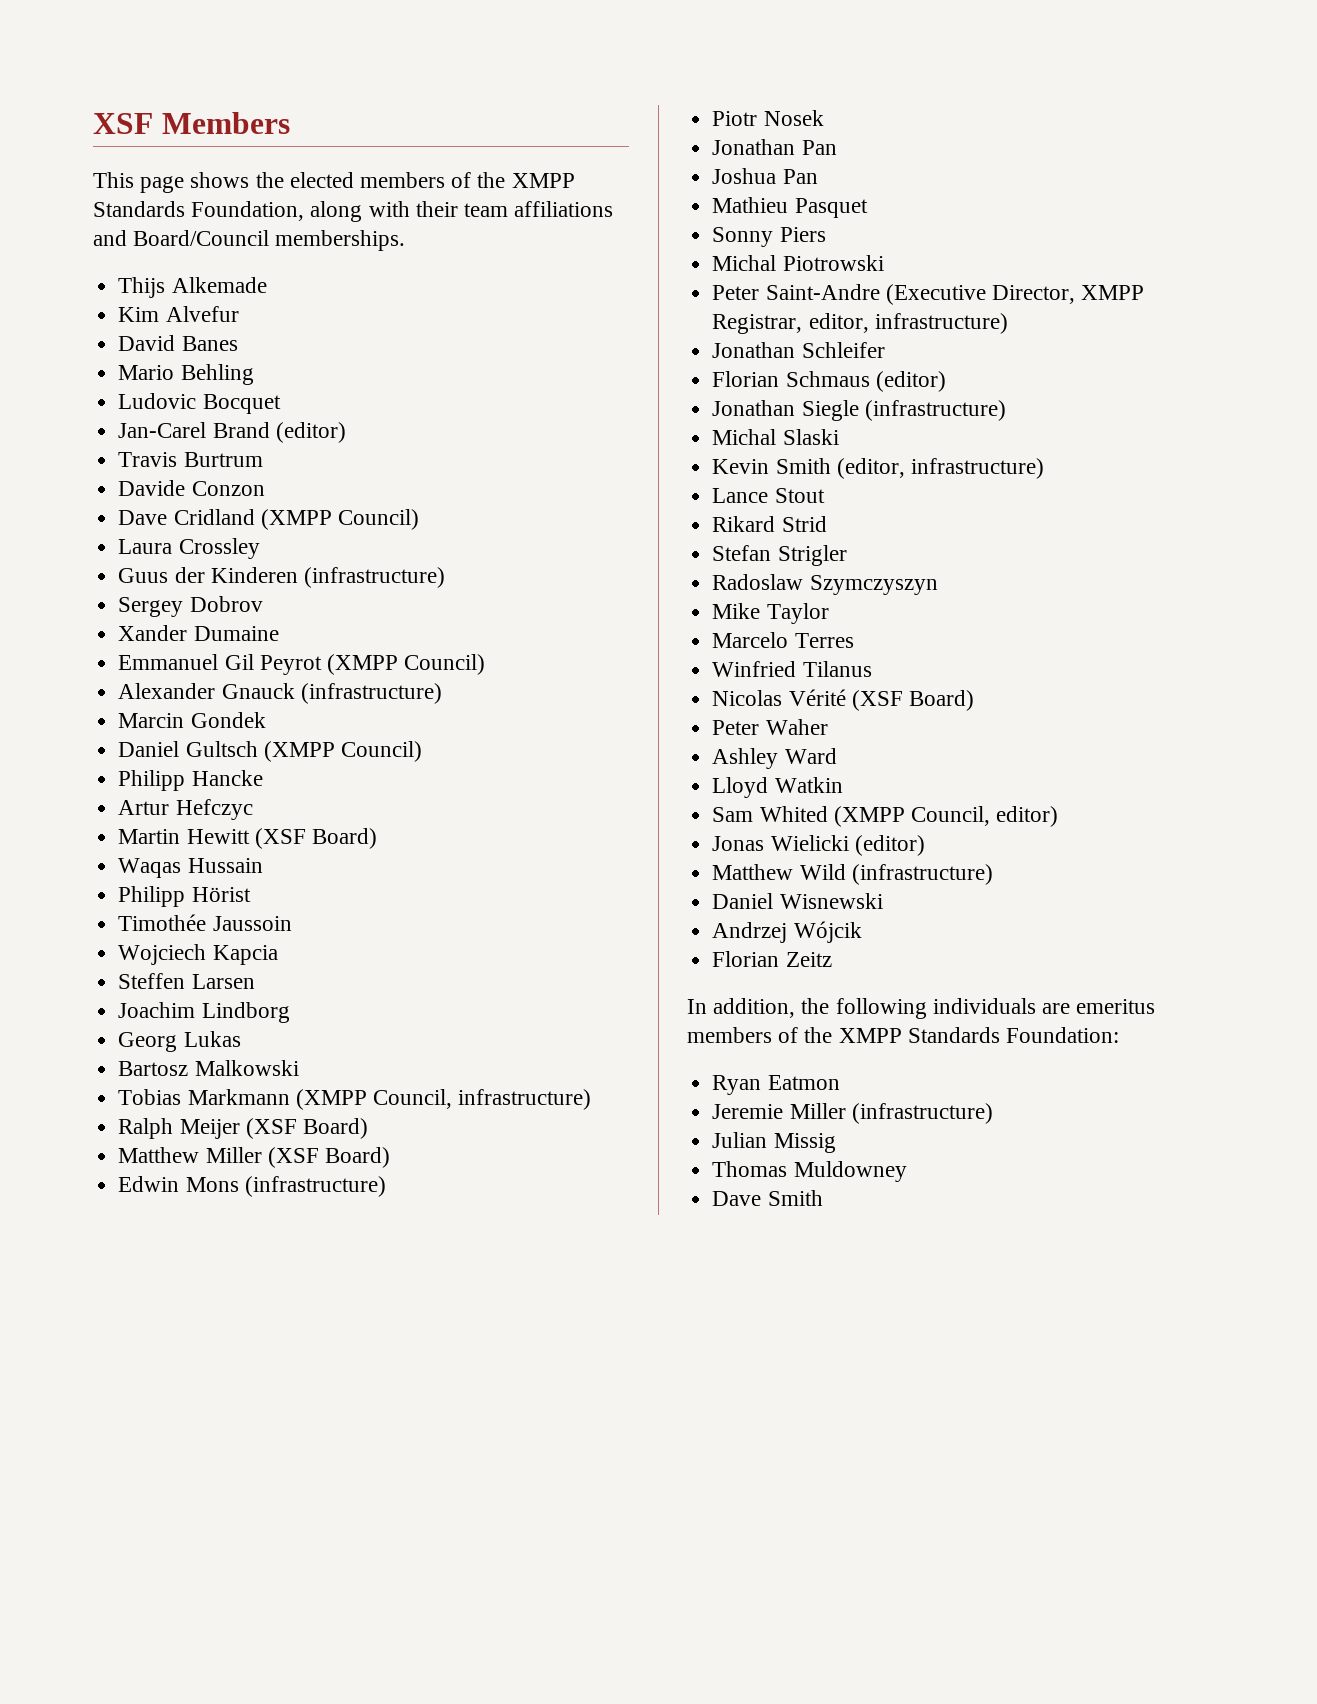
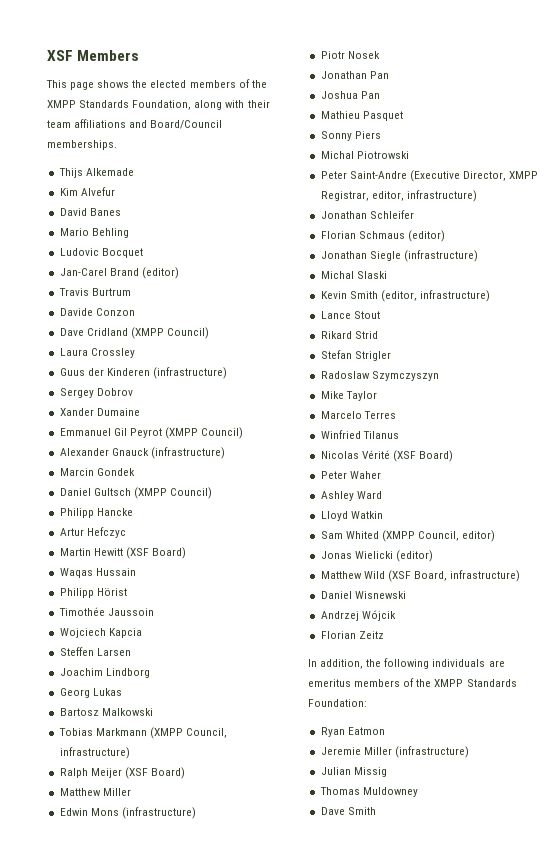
- Matthew Miller (XSF Board)
+ Matthew Miller
- Matthew Wild (infrastructure)
+ Matthew Wild (XSF Board, infrastructure)

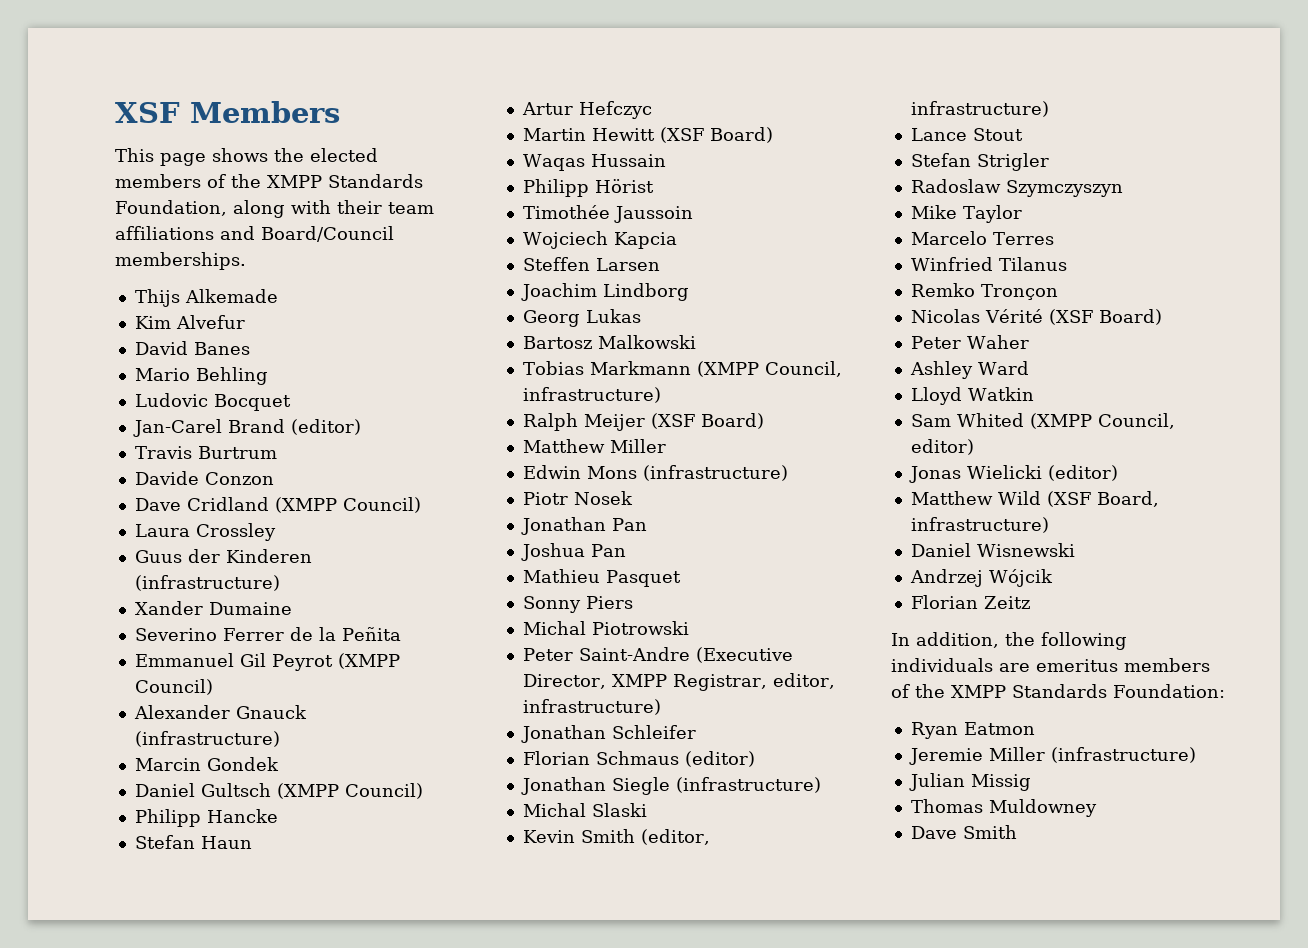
- Sergey Dobrov
+ Severino Ferrer de la Peñita
+ Stefan Haun
- Rikard Strid
+ Remko Tronçon

